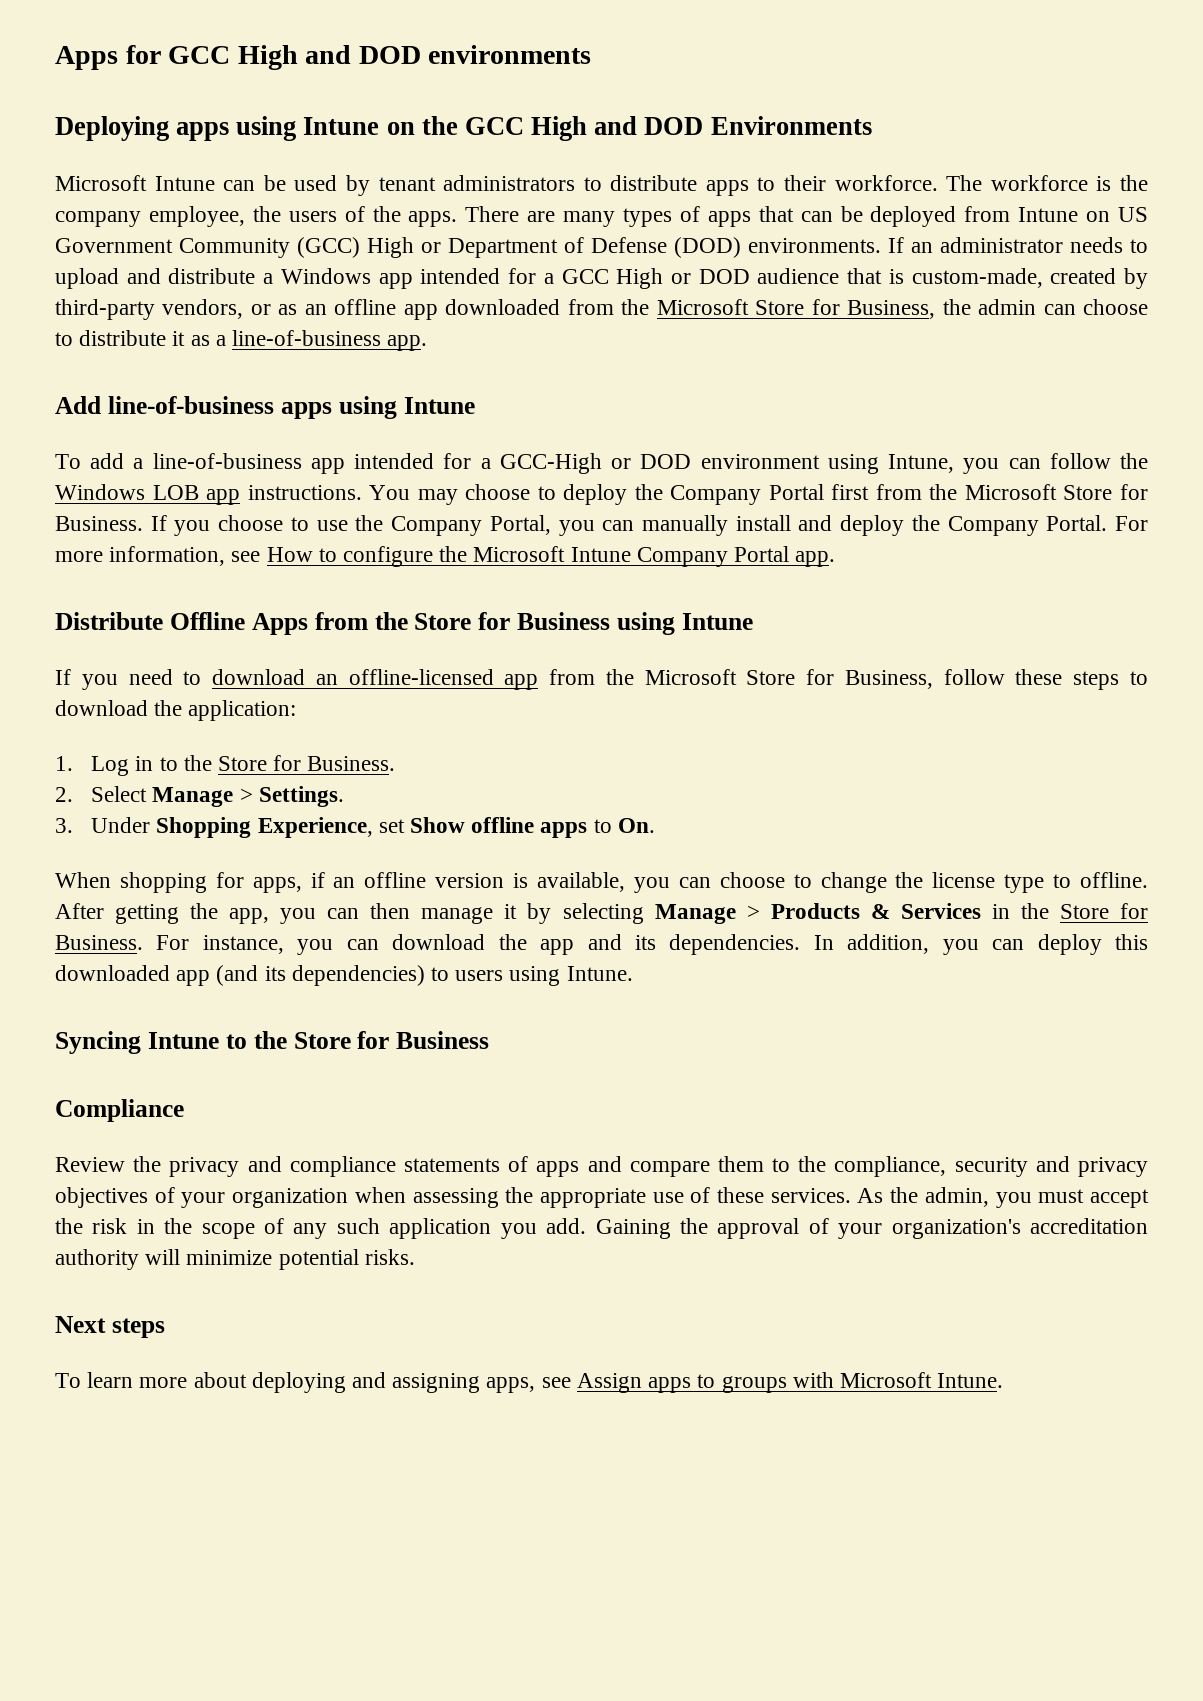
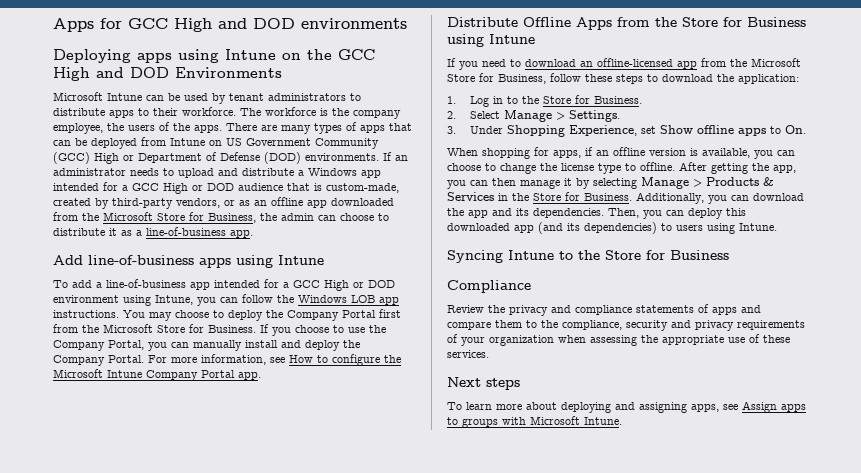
- To add a line-of-business app intended for a GCC-High or DOD environment using Intune, you can follow the Windows LOB app instructions.
+ To add a line-of-business app intended for a GCC High or DOD environment using Intune, you can follow the Windows LOB app instructions.
- For instance, you can download the app and its dependencies.
+ Additionally, you can download the app and its dependencies.
- In addition, you can deploy this downloaded app (and its dependencies) to users using Intune.
+ Then, you can deploy this downloaded app (and its dependencies) to users using Intune.
- Review the privacy and compliance statements of apps and compare them to the compliance, security and privacy objectives of your organization when assessing the appropriate use of these services. As the admin, you must accept the risk in the scope of any such application you add. Gaining the approval of your organization's accreditation authority will minimize potential risks.
+ Review the privacy and compliance statements of apps and compare them to the compliance, security and privacy requirements of your organization when assessing the appropriate use of these services.

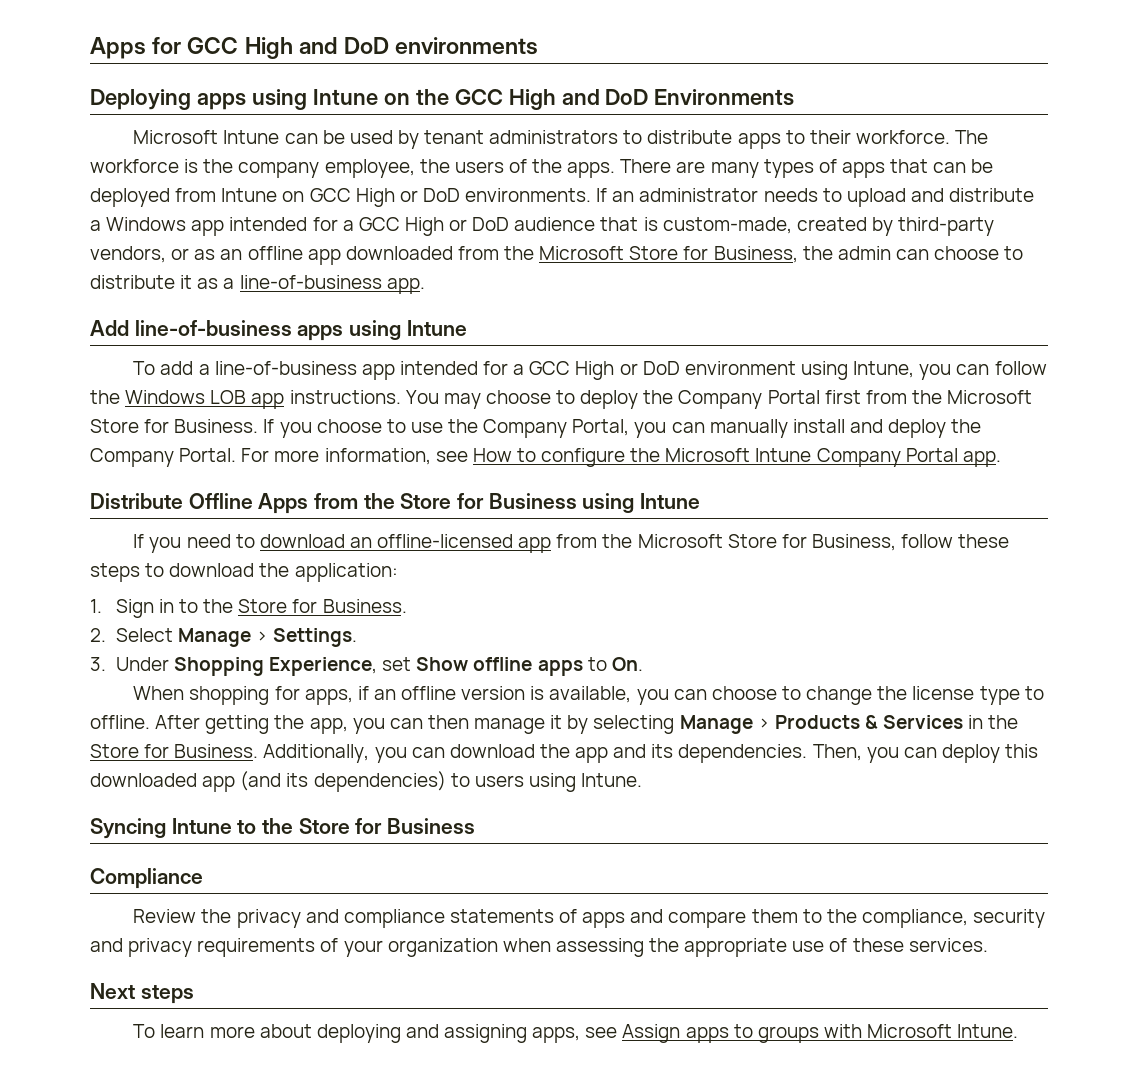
- Apps for GCC High and DOD environments
+ Apps for GCC High and DoD environments
- Deploying apps using Intune on the GCC High and DOD Environments
+ Deploying apps using Intune on the GCC High and DoD Environments
- There are many types of apps that can be deployed from Intune on US Government Community (GCC) High or Department of Defense (DOD) environments.
+ There are many types of apps that can be deployed from Intune on GCC High or DoD environments.
- If an administrator needs to upload and distribute a Windows app intended for a GCC High or DOD audience that is custom-made, created by third-party vendors, or as an offline app downloaded from the Microsoft Store for Business, the admin can choose to distribute it as a line-of-business app.
+ If an administrator needs to upload and distribute a Windows app intended for a GCC High or DoD audience that is custom-made, created by third-party vendors, or as an offline app downloaded from the Microsoft Store for Business, the admin can choose to distribute it as a line-of-business app.
- To add a line-of-business app intended for a GCC High or DOD environment using Intune, you can follow the Windows LOB app instructions.
+ To add a line-of-business app intended for a GCC High or DoD environment using Intune, you can follow the Windows LOB app instructions.
- 1. Log in to the Store for Business.
+ 1. Sign in to the Store for Business.

